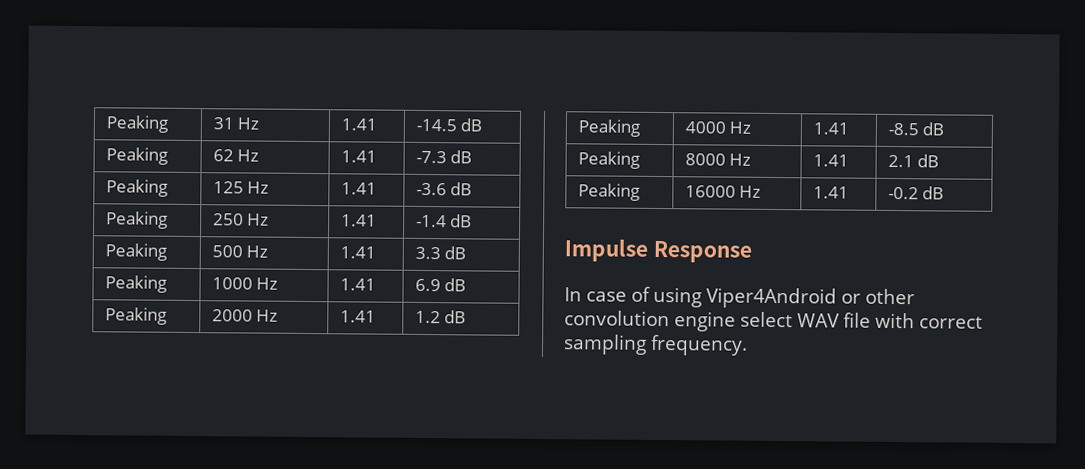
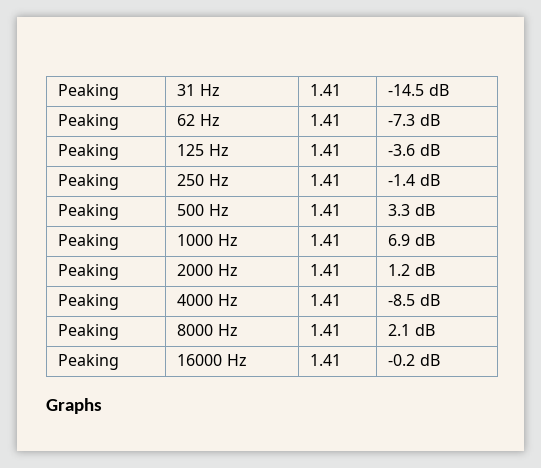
- Impulse Response
- In case of using Viper4Android or other convolution engine select WAV file with correct sampling frequency.
+ Graphs

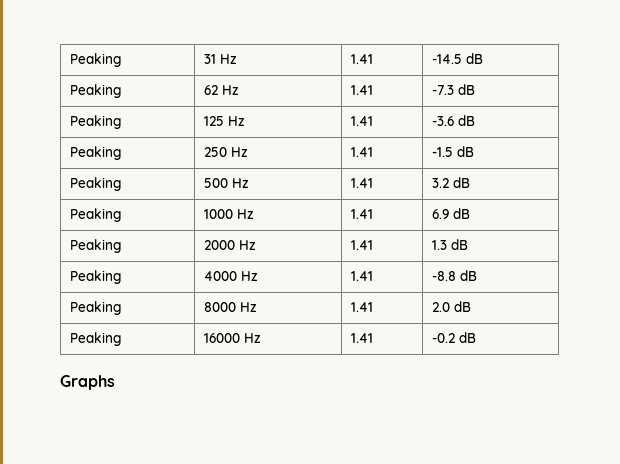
- Peaking | 250 Hz | 1.41 | -1.4 dB
+ Peaking | 250 Hz | 1.41 | -1.5 dB
- Peaking | 500 Hz | 1.41 | 3.3 dB
+ Peaking | 500 Hz | 1.41 | 3.2 dB
- Peaking | 2000 Hz | 1.41 | 1.2 dB
+ Peaking | 2000 Hz | 1.41 | 1.3 dB
- Peaking | 4000 Hz | 1.41 | -8.5 dB
+ Peaking | 4000 Hz | 1.41 | -8.8 dB
- Peaking | 8000 Hz | 1.41 | 2.1 dB
+ Peaking | 8000 Hz | 1.41 | 2.0 dB

